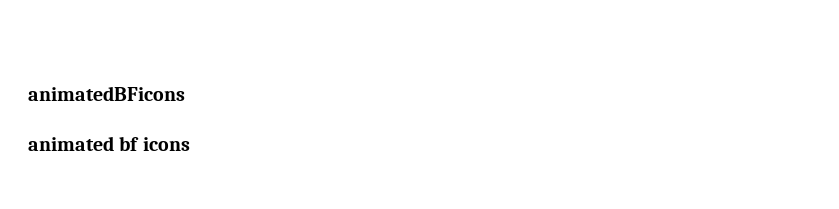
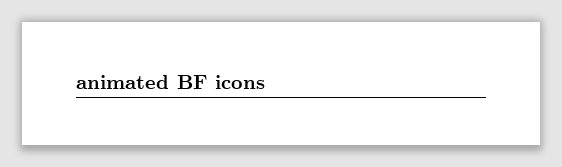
- animatedBFicons
- animated bf icons
+ animated BF icons

